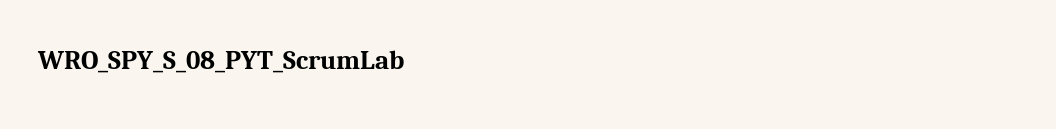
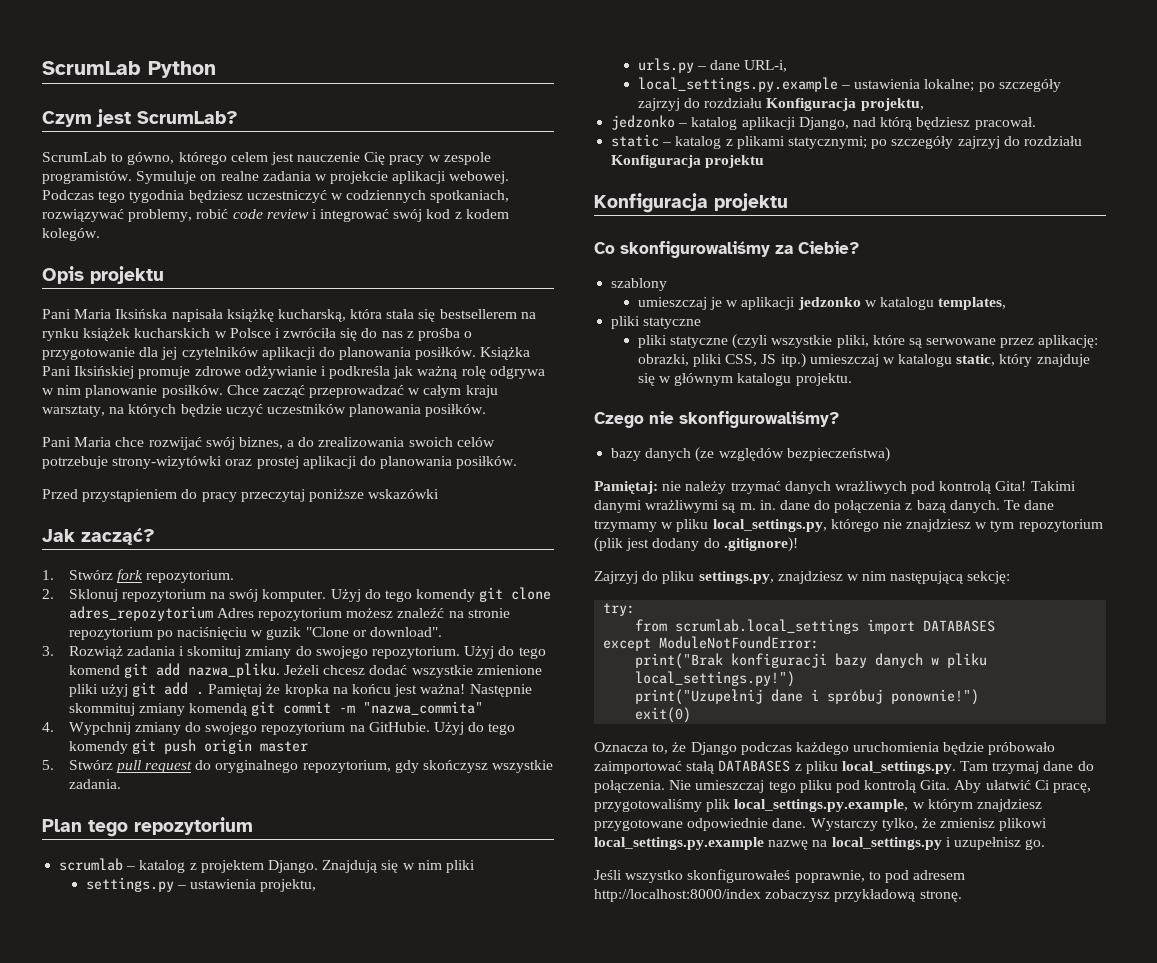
- WRO_SPY_S_08_PYT_ScrumLab
+ ScrumLab Python
+ Czym jest ScrumLab?
+ ScrumLab to gówno, którego celem jest nauczenie Cię pracy w zespole programistów. Symuluje on realne zadania w projekcie aplikacji webowej. Podczas tego tygodnia będziesz uczestniczyć w codziennych spotkaniach, rozwiązywać problemy, robić code review i integrować swój kod z kodem kolegów.
+ Opis projektu
+ Pani Maria Iksińska napisała książkę kucharską, która stała się bestsellerem na rynku książek kucharskich w Polsce i zwróciła się do nas z prośba o przygotowanie dla jej czytelników aplikacji do planowania posiłków. Książka Pani Iksińskiej promuje zdrowe odżywianie i podkreśla jak ważną rolę odgrywa w nim planowanie posiłków. Chce zacząć przeprowadzać w całym kraju warsztaty, na których będzie uczyć uczestników planowania posiłków.
+ Pani Maria chce rozwijać swój biznes, a do zrealizowania swoich celów potrzebuje strony-wizytówki oraz prostej aplikacji do planowania posiłków.
+ Przed przystąpieniem do pracy przeczytaj poniższe wskazówki
+ Jak zacząć?
+ 1. Stwórz fork repozytorium.
+ 2. Sklonuj repozytorium na swój komputer. Użyj do tego komendy git clone adres_repozytorium Adres repozytorium możesz znaleźć na stronie repozytorium po naciśnięciu w guzik "Clone or download".
+ 3. Rozwiąż zadania i skomituj zmiany do swojego repozytorium. Użyj do tego komend git add nazwa_pliku. Jeżeli chcesz dodać wszystkie zmienione pliki użyj git add . Pamiętaj że kropka na końcu jest ważna! Następnie skommituj zmiany komendą git commit -m "nazwa_commita"
+ 4. Wypchnij zmiany do swojego repozytorium na GitHubie. Użyj do tego komendy git push origin master
+ 5. Stwórz pull request do oryginalnego repozytorium, gdy skończysz wszystkie zadania.
+ Plan tego repozytorium
+ scrumlab – katalog z projektem Django. Znajdują się w nim pliki
+ settings.py – ustawienia projektu,
+ urls.py – dane URL-i,
+ local_settings.py.example – ustawienia lokalne; po szczegóły zajrzyj do rozdziału Konfiguracja projektu,
+ jedzonko – katalog aplikacji Django, nad którą będziesz pracował.
+ static – katalog z plikami statycznymi; po szczegóły zajrzyj do rozdziału Konfiguracja projektu
+ Konfiguracja projektu
+ Co skonfigurowaliśmy za Ciebie?
+ szablony
+ umieszczaj je w aplikacji jedzonko w katalogu templates,
+ pliki statyczne
+ pliki statyczne (czyli wszystkie pliki, które są serwowane przez aplikację: obrazki, pliki CSS, JS itp.) umieszczaj w katalogu static, który znajduje się w głównym katalogu projektu.
+ Czego nie skonfigurowaliśmy?
+ bazy danych (ze względów bezpieczeństwa)
+ Pamiętaj: nie należy trzymać danych wrażliwych pod kontrolą Gita! Takimi danymi wrażliwymi są m. in. dane do połączenia z bazą danych. Te dane trzymamy w pliku local_settings.py, którego nie znajdziesz w tym repozytorium (plik jest dodany do .gitignore)!
+ Zajrzyj do pliku settings.py, znajdziesz w nim następującą sekcję:
+ try:
+ from scrumlab.local_settings import DATABASES
+ except ModuleNotFoundError:
+ print("Brak konfiguracji bazy danych w pliku local_settings.py!")
+ print("Uzupełnij dane i spróbuj ponownie!")
+ exit(0)
+ Oznacza to, że Django podczas każdego uruchomienia będzie próbowało zaimportować stałą DATABASES z pliku local_settings.py. Tam trzymaj dane do połączenia. Nie umieszczaj tego pliku pod kontrolą Gita. Aby ułatwić Ci pracę, przygotowaliśmy plik local_settings.py.example, w którym znajdziesz przygotowane odpowiednie dane. Wystarczy tylko, że zmienisz plikowi local_settings.py.example nazwę na local_settings.py i uzupełnisz go.
+ Jeśli wszystko skonfigurowałeś poprawnie, to pod adresem http://localhost:8000/index zobaczysz przykładową stronę.

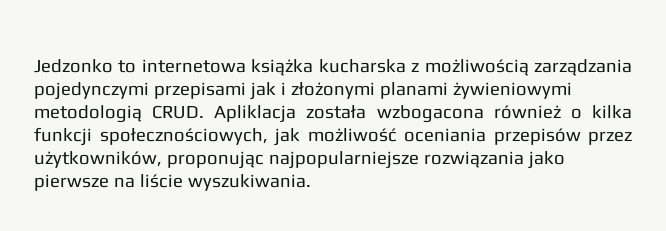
- ScrumLab Python
- Czym jest ScrumLab?
- ScrumLab to gówno, którego celem jest nauczenie Cię pracy w zespole programistów. Symuluje on realne zadania w projekcie aplikacji webowej. Podczas tego tygodnia będziesz uczestniczyć w codziennych spotkaniach, rozwiązywać problemy, robić code review i integrować swój kod z kodem kolegów.
- Opis projektu
- Pani Maria Iksińska napisała książkę kucharską, która stała się bestsellerem na rynku książek kucharskich w Polsce i zwróciła się do nas z prośba o przygotowanie dla jej czytelników aplikacji do planowania posiłków. Książka Pani Iksińskiej promuje zdrowe odżywianie i podkreśla jak ważną rolę odgrywa w nim planowanie posiłków. Chce zacząć przeprowadzać w całym kraju warsztaty, na których będzie uczyć uczestników planowania posiłków.
- Pani Maria chce rozwijać swój biznes, a do zrealizowania swoich celów potrzebuje strony-wizytówki oraz prostej aplikacji do planowania posiłków.
- Przed przystąpieniem do pracy przeczytaj poniższe wskazówki
- Jak zacząć?
- 1. Stwórz fork repozytorium.
- 2. Sklonuj repozytorium na swój komputer. Użyj do tego komendy git clone adres_repozytorium Adres repozytorium możesz znaleźć na stronie repozytorium po naciśnięciu w guzik "Clone or download".
- 3. Rozwiąż zadania i skomituj zmiany do swojego repozytorium. Użyj do tego komend git add nazwa_pliku. Jeżeli chcesz dodać wszystkie zmienione pliki użyj git add . Pamiętaj że kropka na końcu jest ważna! Następnie skommituj zmiany komendą git commit -m "nazwa_commita"
- 4. Wypchnij zmiany do swojego repozytorium na GitHubie. Użyj do tego komendy git push origin master
- 5. Stwórz pull request do oryginalnego repozytorium, gdy skończysz wszystkie zadania.
- Plan tego repozytorium
- scrumlab – katalog z projektem Django. Znajdują się w nim pliki
- settings.py – ustawienia projektu,
- urls.py – dane URL-i,
- local_settings.py.example – ustawienia lokalne; po szczegóły zajrzyj do rozdziału Konfiguracja projektu,
- jedzonko – katalog aplikacji Django, nad którą będziesz pracował.
- static – katalog z plikami statycznymi; po szczegóły zajrzyj do rozdziału Konfiguracja projektu
- Konfiguracja projektu
- Co skonfigurowaliśmy za Ciebie?
- szablony
- umieszczaj je w aplikacji jedzonko w katalogu templates,
- pliki statyczne
- pliki statyczne (czyli wszystkie pliki, które są serwowane przez aplikację: obrazki, pliki CSS, JS itp.) umieszczaj w katalogu static, który znajduje się w głównym katalogu projektu.
- Czego nie skonfigurowaliśmy?
- bazy danych (ze względów bezpieczeństwa)
- Pamiętaj: nie należy trzymać danych wrażliwych pod kontrolą Gita! Takimi danymi wrażliwymi są m. in. dane do połączenia z bazą danych. Te dane trzymamy w pliku local_settings.py, którego nie znajdziesz w tym repozytorium (plik jest dodany do .gitignore)!
- Zajrzyj do pliku settings.py, znajdziesz w nim następującą sekcję:
- try:
- from scrumlab.local_settings import DATABASES
- except ModuleNotFoundError:
- print("Brak konfiguracji bazy danych w pliku local_settings.py!")
- print("Uzupełnij dane i spróbuj ponownie!")
- exit(0)
- Oznacza to, że Django podczas każdego uruchomienia będzie próbowało zaimportować stałą DATABASES z pliku local_settings.py. Tam trzymaj dane do połączenia. Nie umieszczaj tego pliku pod kontrolą Gita. Aby ułatwić Ci pracę, przygotowaliśmy plik local_settings.py.example, w którym znajdziesz przygotowane odpowiednie dane. Wystarczy tylko, że zmienisz plikowi local_settings.py.example nazwę na local_settings.py i uzupełnisz go.
- Jeśli wszystko skonfigurowałeś poprawnie, to pod adresem http://localhost:8000/index zobaczysz przykładową stronę.
+ Jedzonko to internetowa książka kucharska z możliwością zarządzania pojedynczymi przepisami jak i złożonymi planami żywieniowymi metodologią CRUD. Apliklacja została wzbogacona również o kilka funkcji społecznościowych, jak możliwość oceniania przepisów przez użytkowników, proponując najpopularniejsze rozwiązania jako pierwsze na liście wyszukiwania.

